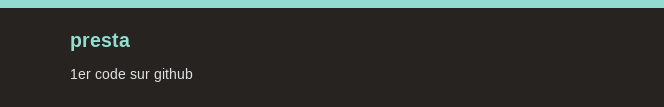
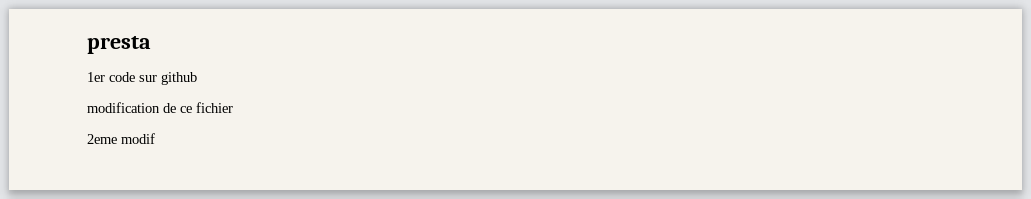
+ modification de ce fichier
+ 2eme modif

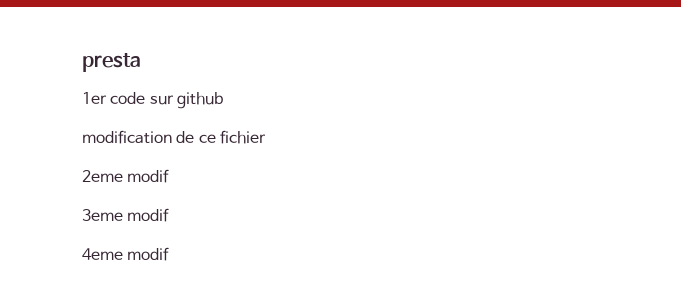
+ 3eme modif
+ 4eme modif

